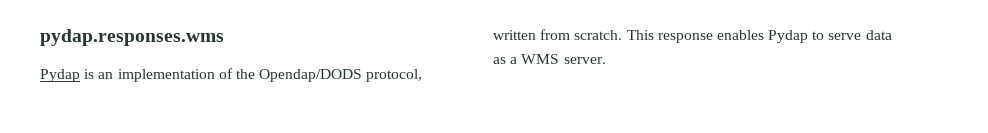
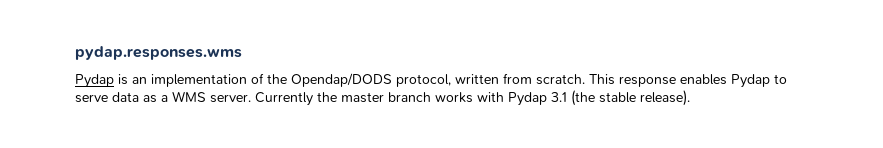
+ Currently the master branch works with Pydap 3.1 (the stable release).

